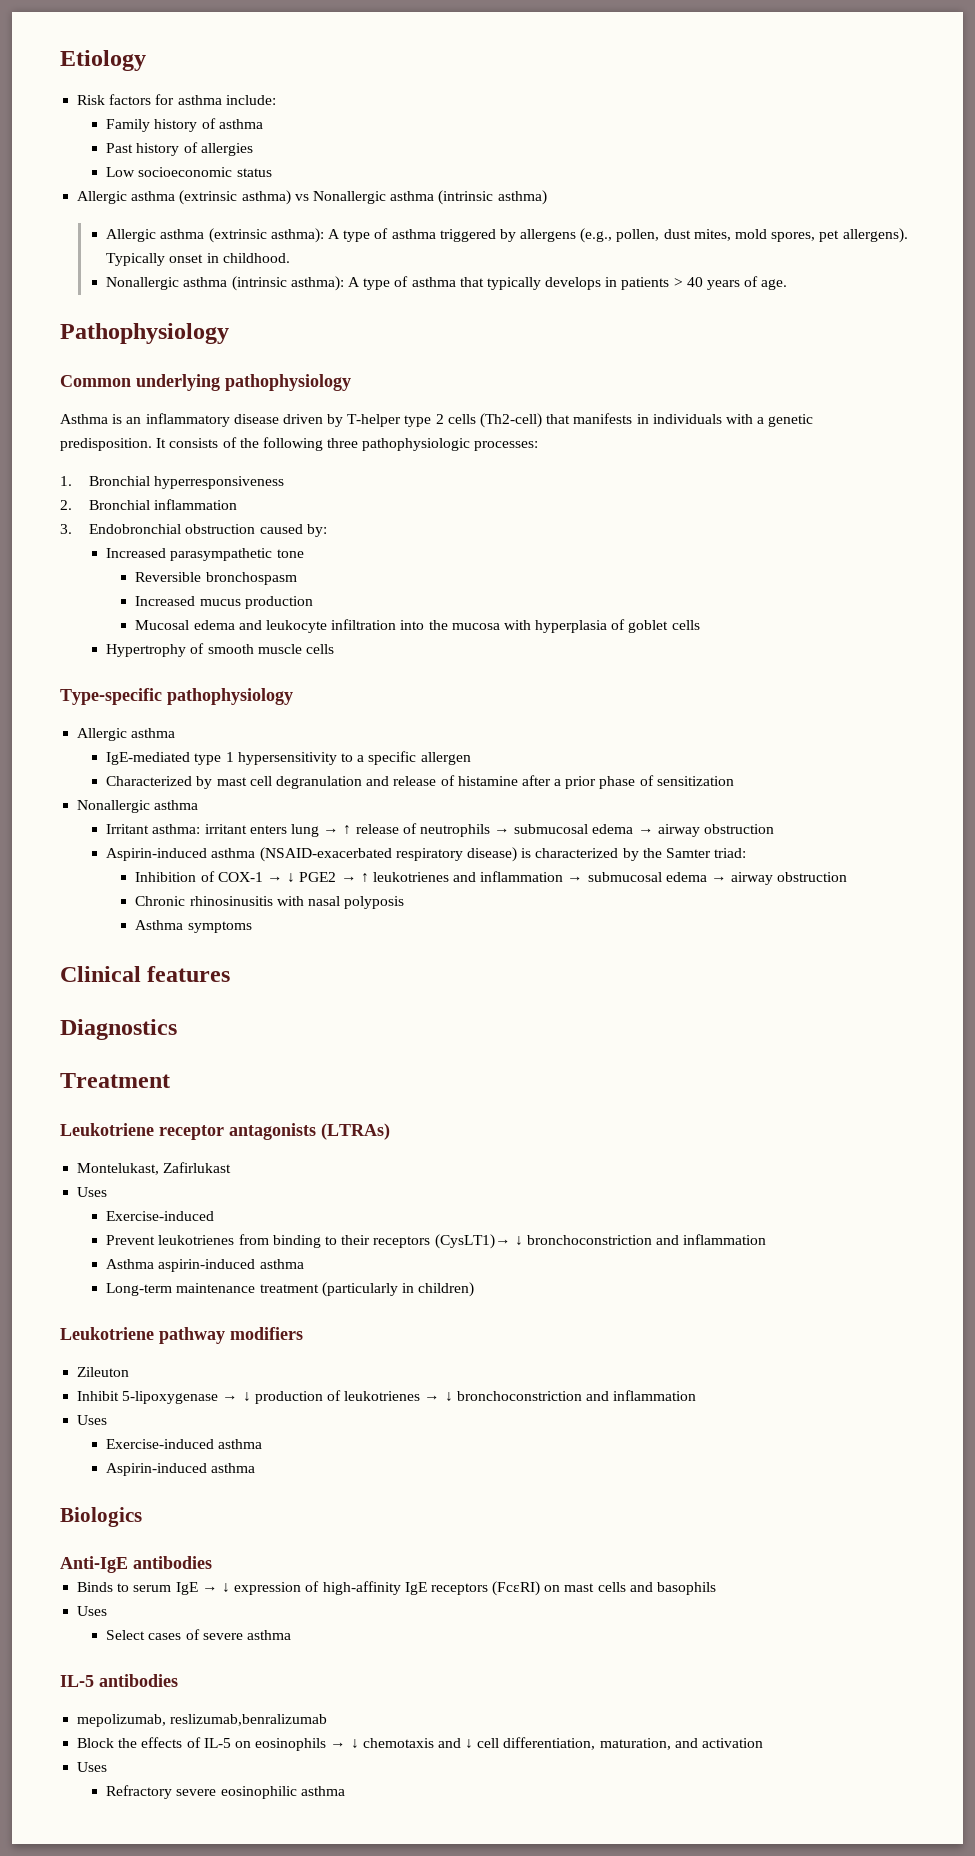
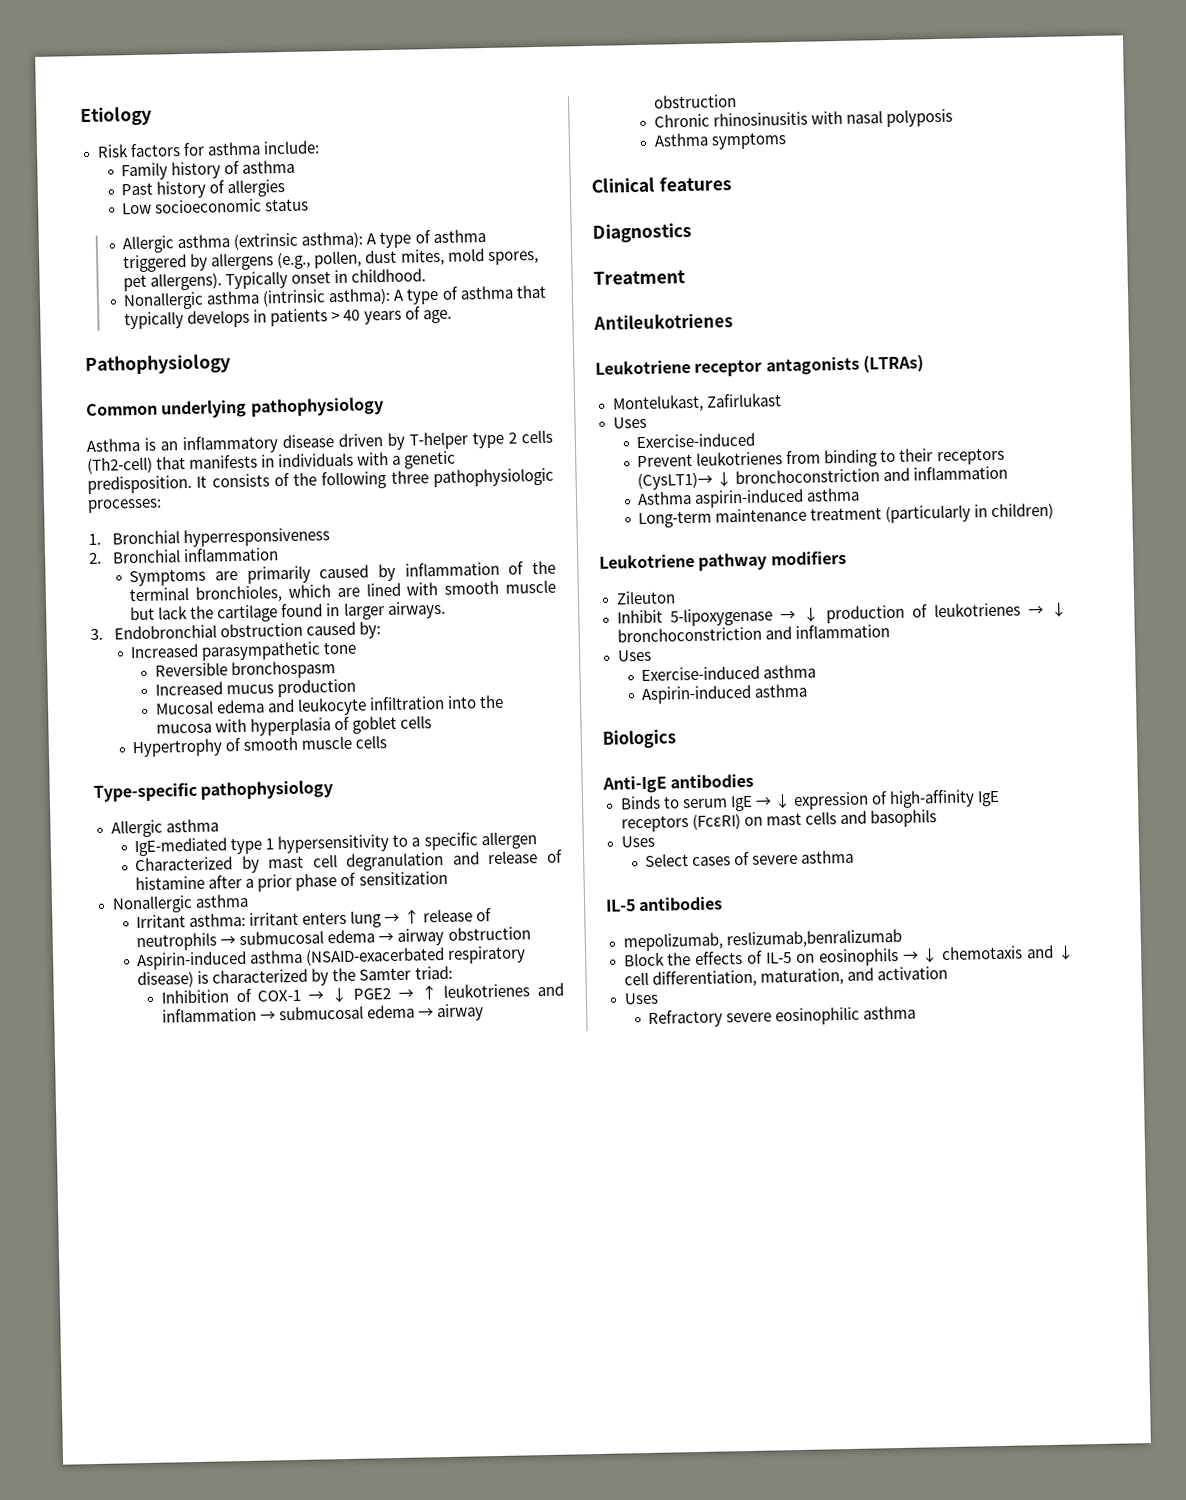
- Allergic asthma (extrinsic asthma) vs Nonallergic asthma (intrinsic asthma)
+ Symptoms are primarily caused by inflammation of the terminal bronchioles, which are lined with smooth muscle but lack the cartilage found in larger airways.
+ Antileukotrienes

